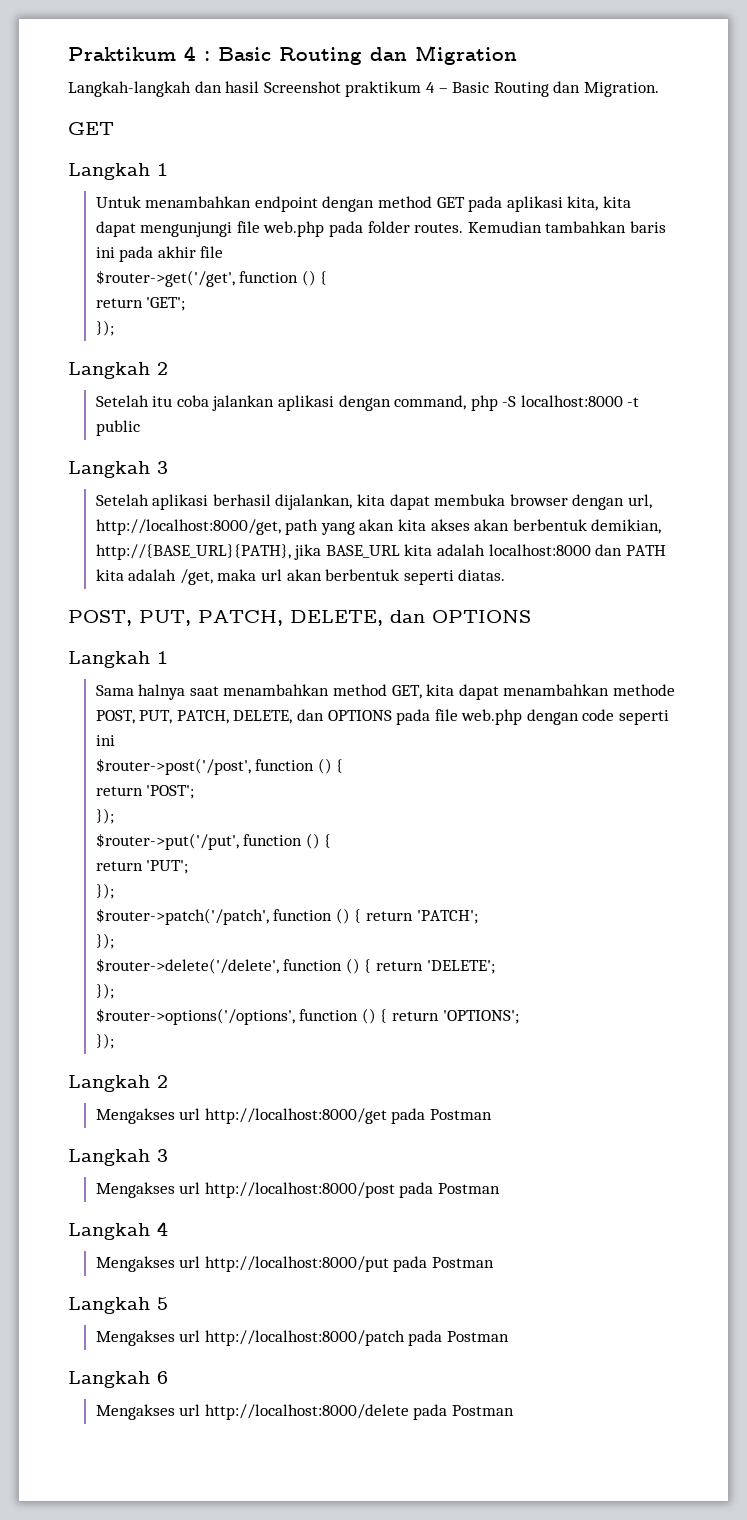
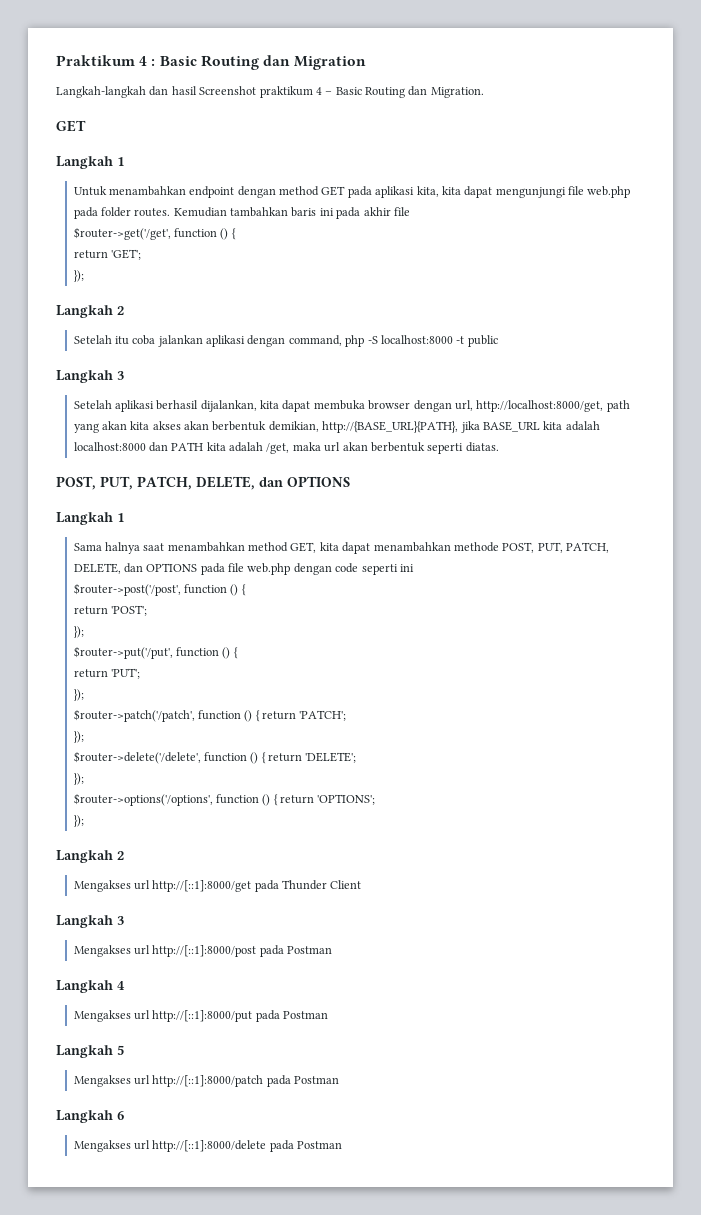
- Mengakses url http://localhost:8000/get pada Postman
+ Mengakses url http://[::1]:8000/get pada Thunder Client
- Mengakses url http://localhost:8000/post pada Postman
+ Mengakses url http://[::1]:8000/post pada Postman
- Mengakses url http://localhost:8000/put pada Postman
+ Mengakses url http://[::1]:8000/put pada Postman
- Mengakses url http://localhost:8000/patch pada Postman
+ Mengakses url http://[::1]:8000/patch pada Postman
- Mengakses url http://localhost:8000/delete pada Postman
+ Mengakses url http://[::1]:8000/delete pada Postman

